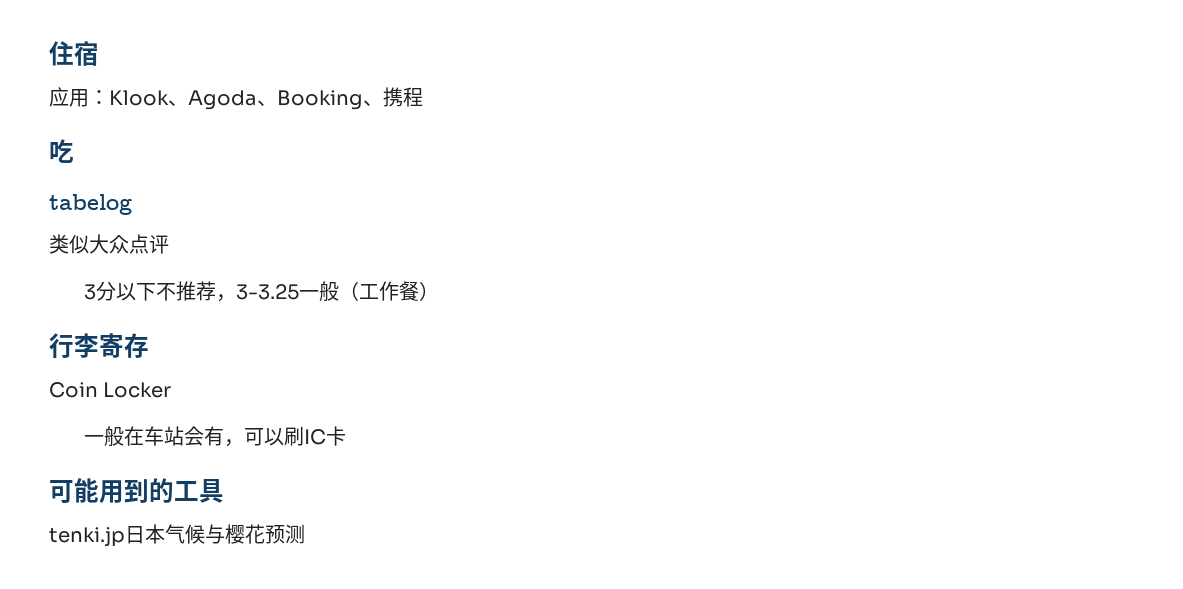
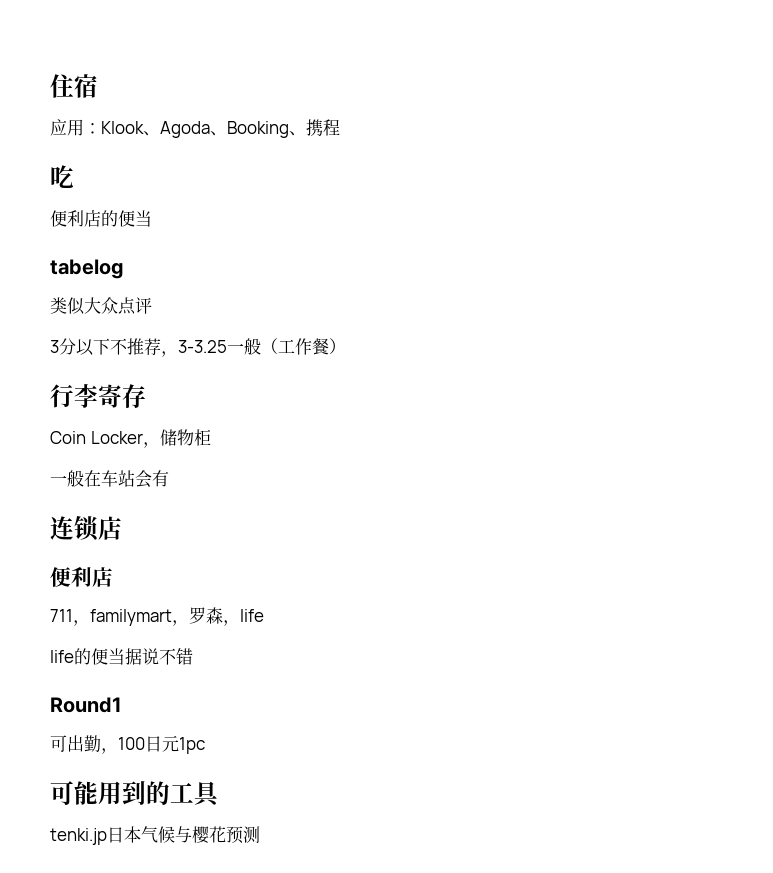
+ 便利店的便当
- Coin Locker
+ Coin Locker，储物柜
- 一般在车站会有，可以刷IC卡
+ 一般在车站会有
+ 连锁店
+ 便利店
+ 711，familymart，罗森，life
+ life的便当据说不错
+ Round1
+ 可出勤，100日元1pc

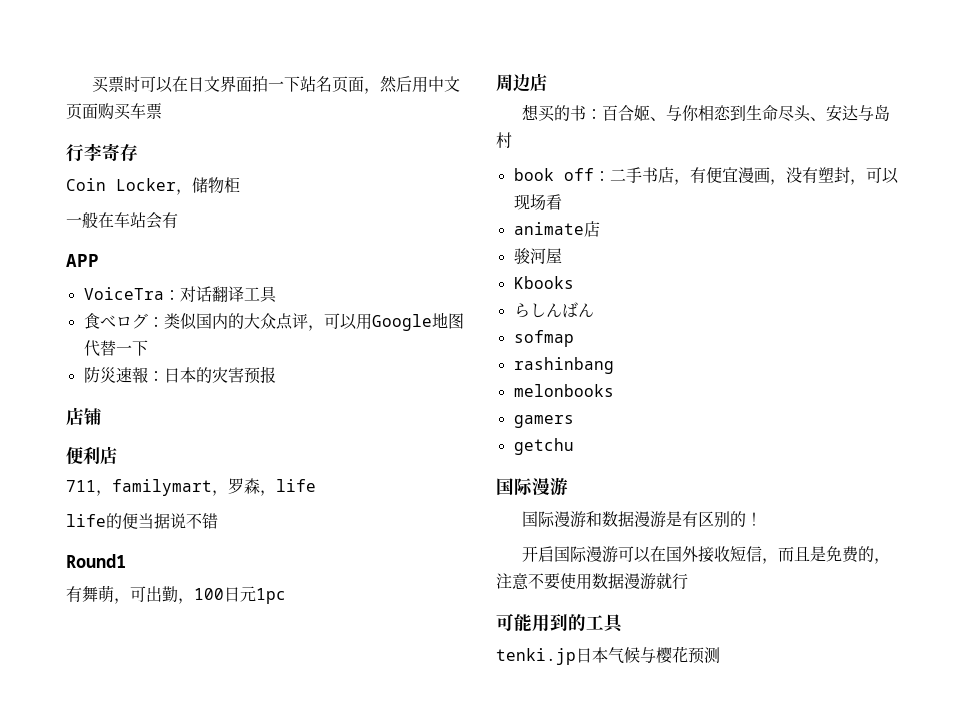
- 住宿
- 应用：Klook、Agoda、Booking、携程
- 吃
- 便利店的便当
- tabelog
- 类似大众点评
- 3分以下不推荐，3-3.25一般（工作餐）
+ 买票时可以在日文界面拍一下站名页面，然后用中文页面购买车票
- 连锁店
+ APP
+ VoiceTra：对话翻译工具
+ 食べログ：类似国内的大众点评，可以用Google地图代替一下
+ 防災速報：日本的灾害预报
+ 店铺
- 可出勤，100日元1pc
+ 有舞萌，可出勤，100日元1pc
+ 周边店
+ 想买的书：百合姬、与你相恋到生命尽头、安达与岛村
+ book off：二手书店，有便宜漫画，没有塑封，可以现场看
+ animate店
+ 骏河屋
+ Kbooks
+ らしんばん
+ sofmap
+ rashinbang
+ melonbooks
+ gamers
+ getchu
+ 国际漫游
+ 国际漫游和数据漫游是有区别的！
+ 开启国际漫游可以在国外接收短信，而且是免费的，注意不要使用数据漫游就行

